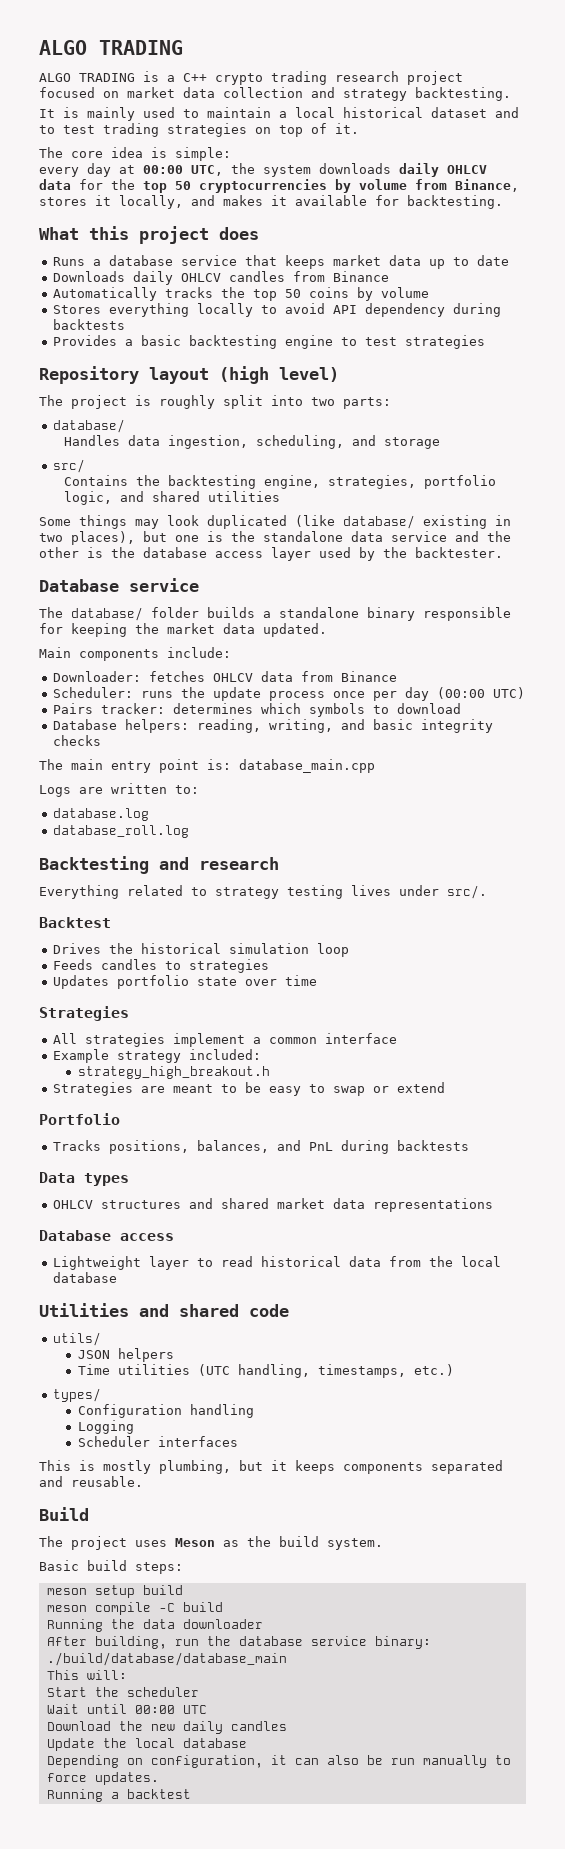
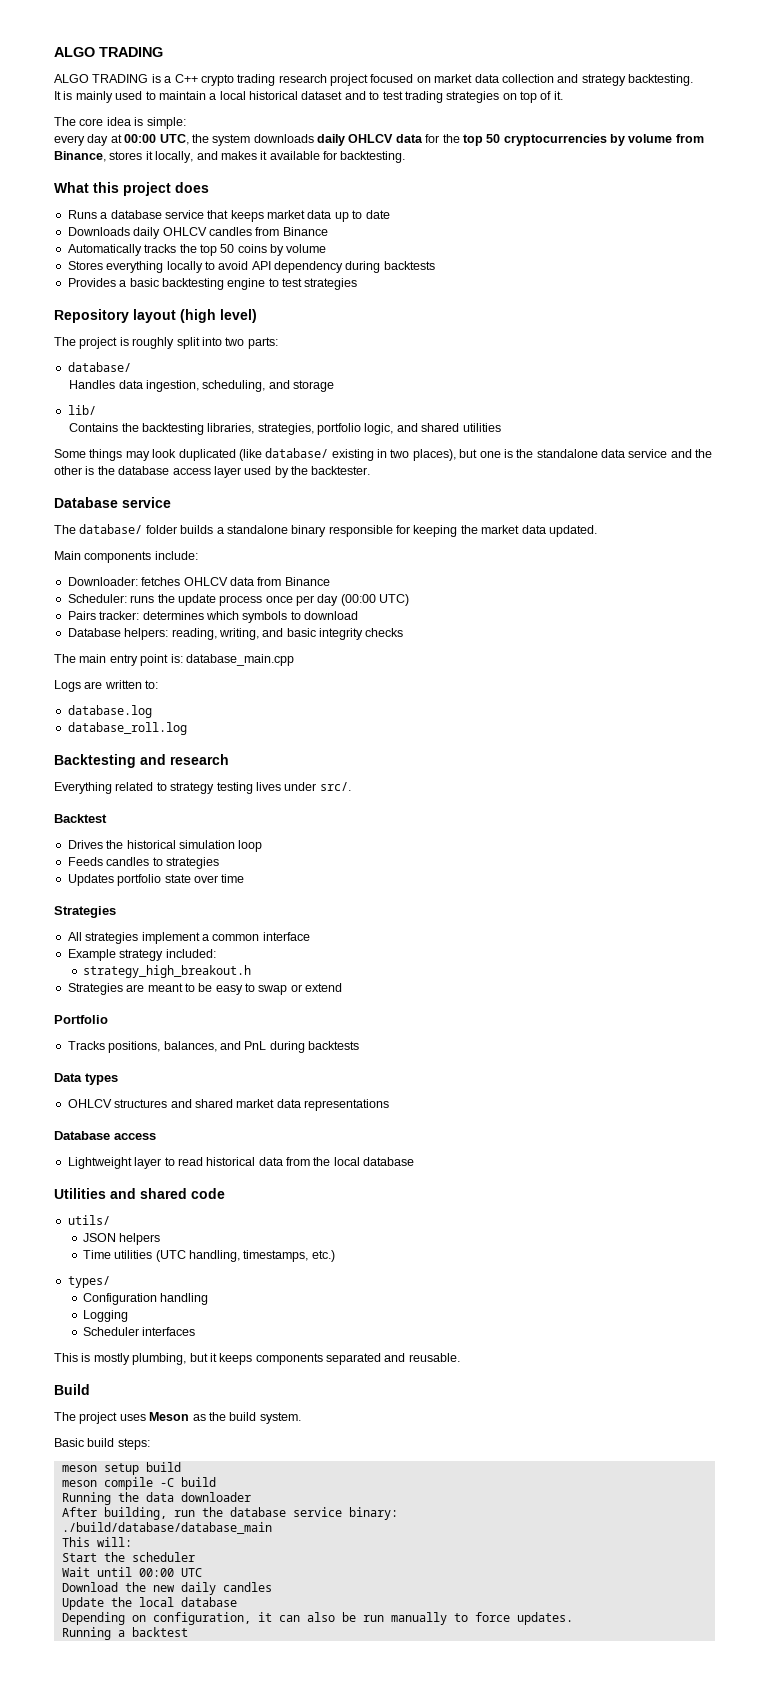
- src/
+ lib/
- Contains the backtesting engine, strategies, portfolio logic, and shared utilities
+ Contains the backtesting libraries, strategies, portfolio logic, and shared utilities

